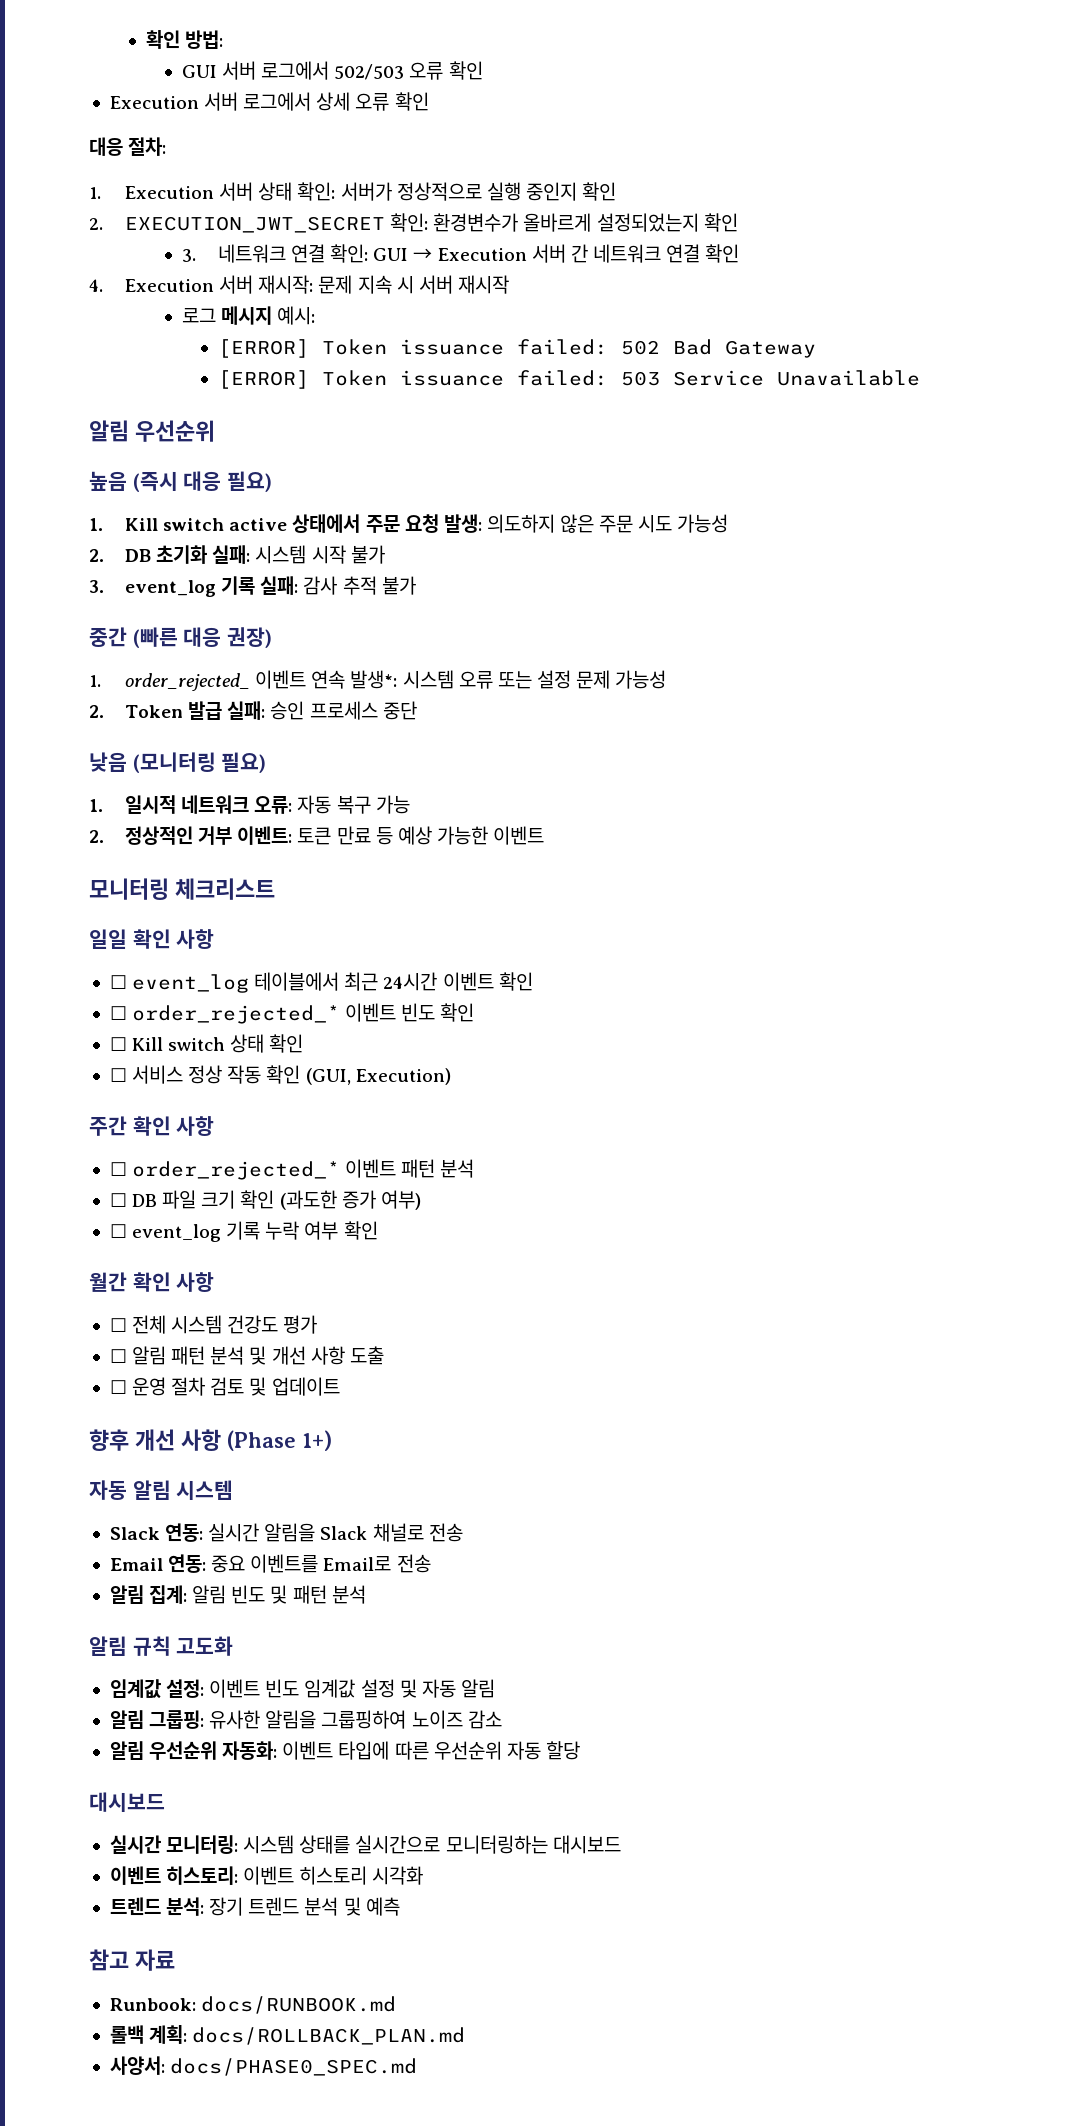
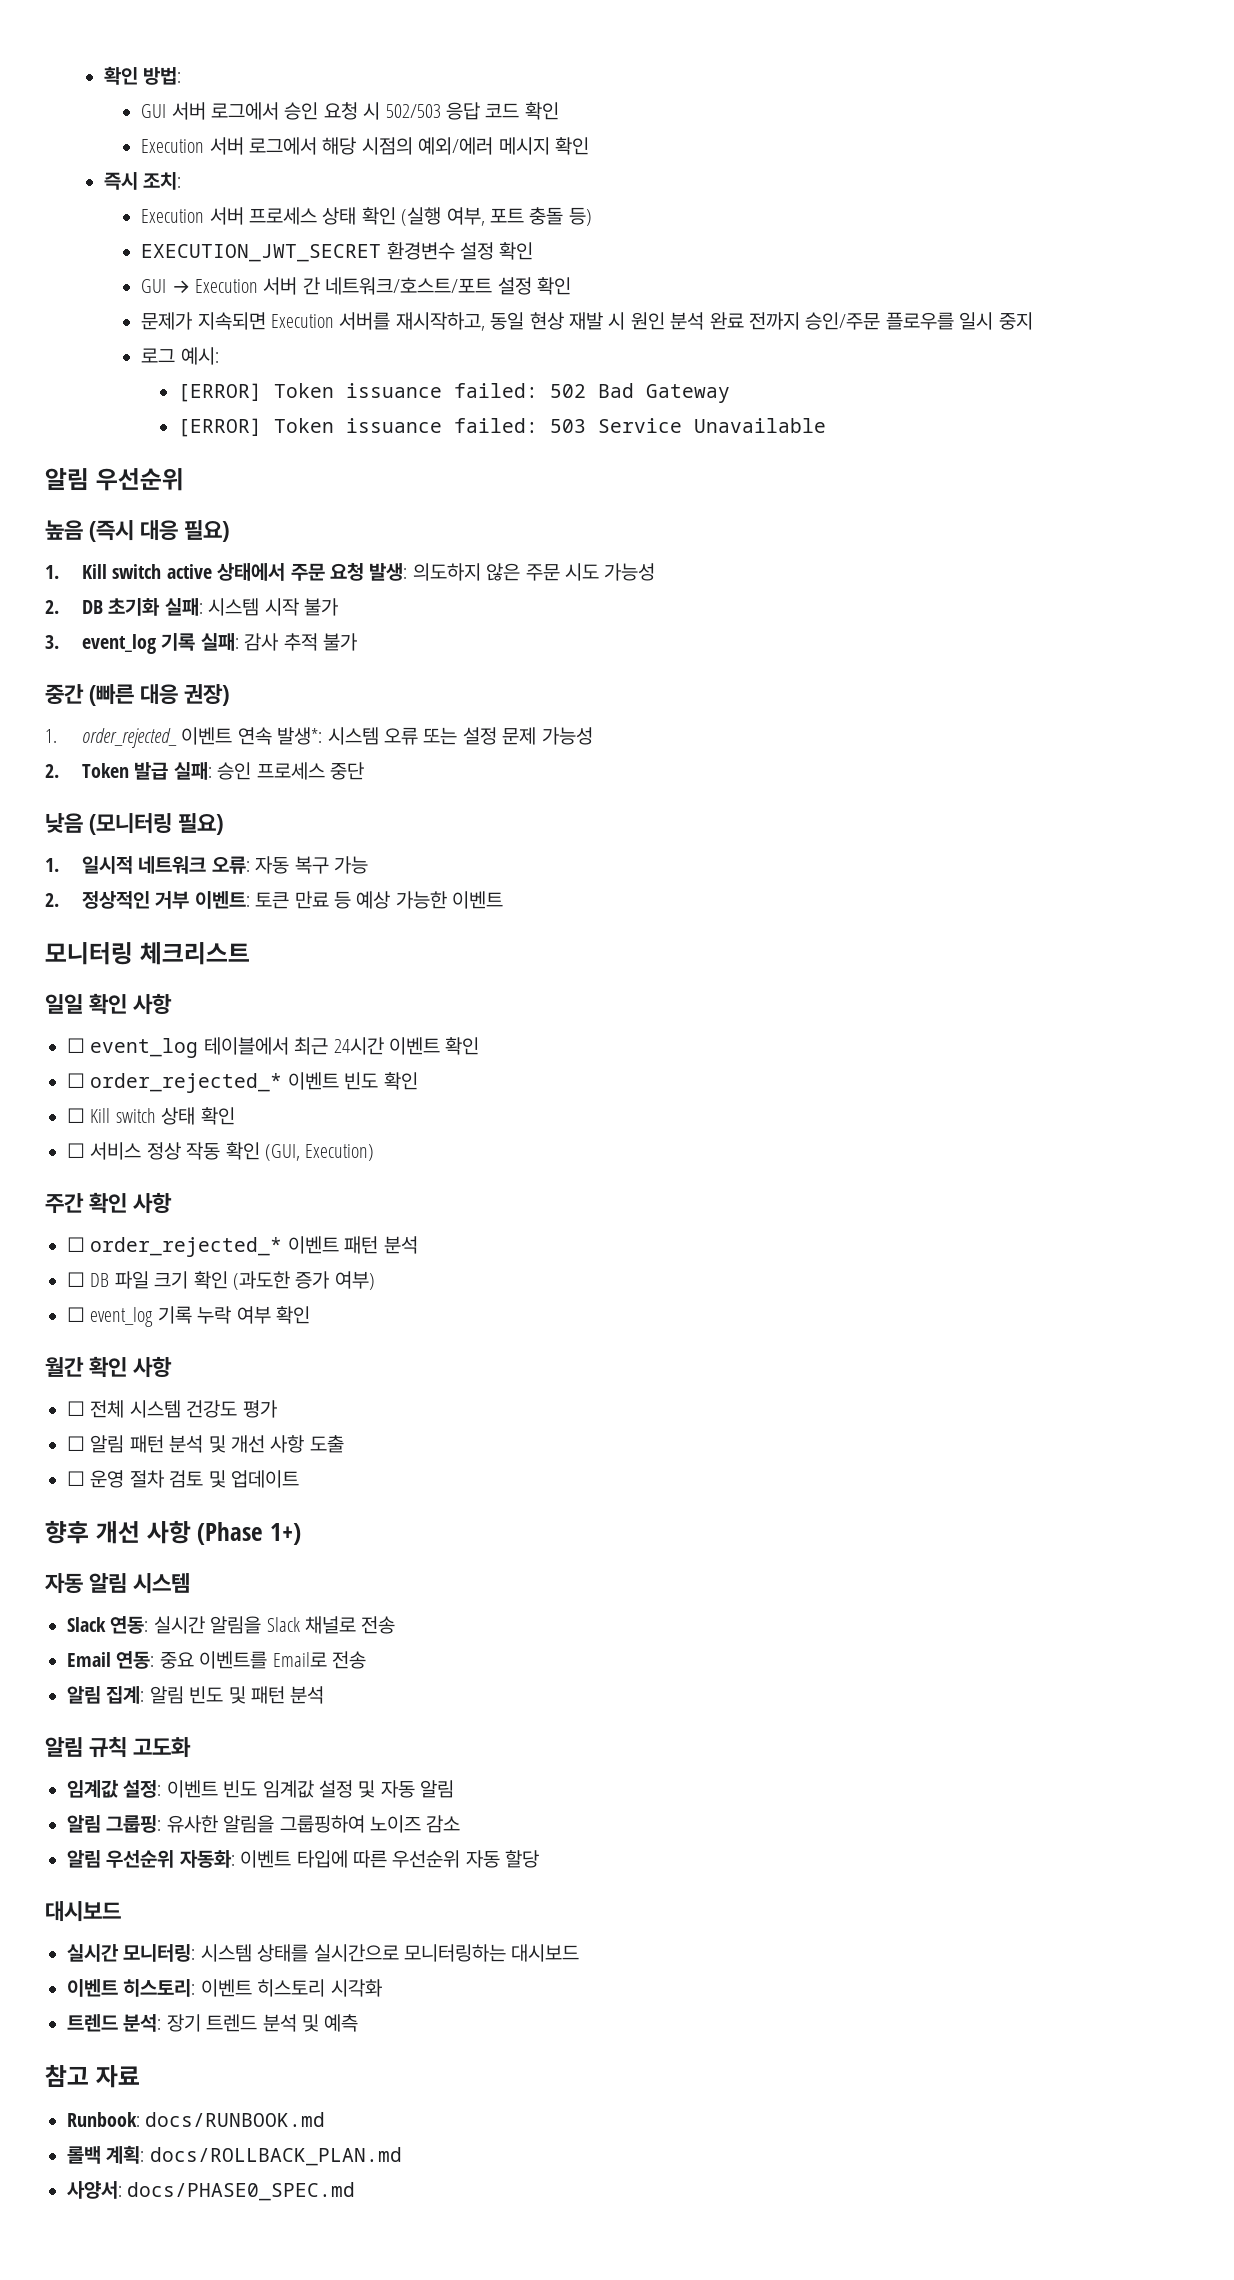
- GUI 서버 로그에서 502/503 오류 확인
- Execution 서버 로그에서 상세 오류 확인
- 대응 절차:
- 1. Execution 서버 상태 확인: 서버가 정상적으로 실행 중인지 확인
- 2. EXECUTION_JWT_SECRET 확인: 환경변수가 올바르게 설정되었는지 확인
- 3. 네트워크 연결 확인: GUI → Execution 서버 간 네트워크 연결 확인
- 4. Execution 서버 재시작: 문제 지속 시 서버 재시작
+ GUI 서버 로그에서 승인 요청 시 502/503 응답 코드 확인
+ Execution 서버 로그에서 해당 시점의 예외/에러 메시지 확인
+ 즉시 조치:
+ Execution 서버 프로세스 상태 확인 (실행 여부, 포트 충돌 등)
+ EXECUTION_JWT_SECRET 환경변수 설정 확인
+ GUI → Execution 서버 간 네트워크/호스트/포트 설정 확인
+ 문제가 지속되면 Execution 서버를 재시작하고, 동일 현상 재발 시 원인 분석 완료 전까지 승인/주문 플로우를 일시 중지
- 로그 메시지 예시:
+ 로그 예시:

